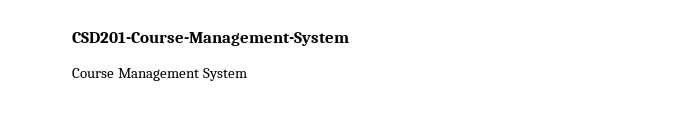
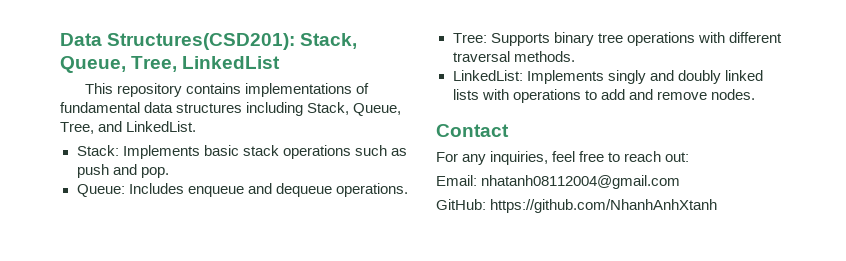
- CSD201-Course-Management-System
- Course Management System
+ Data Structures(CSD201): Stack, Queue, Tree, LinkedList
+ This repository contains implementations of fundamental data structures including Stack, Queue, Tree, and LinkedList.
+ Stack: Implements basic stack operations such as push and pop.
+ Queue: Includes enqueue and dequeue operations.
+ Tree: Supports binary tree operations with different traversal methods.
+ LinkedList: Implements singly and doubly linked lists with operations to add and remove nodes.
+ Contact
+ For any inquiries, feel free to reach out:
+ Email: nhatanh08112004@gmail.com
+ GitHub: https://github.com/NhanhAnhXtanh

